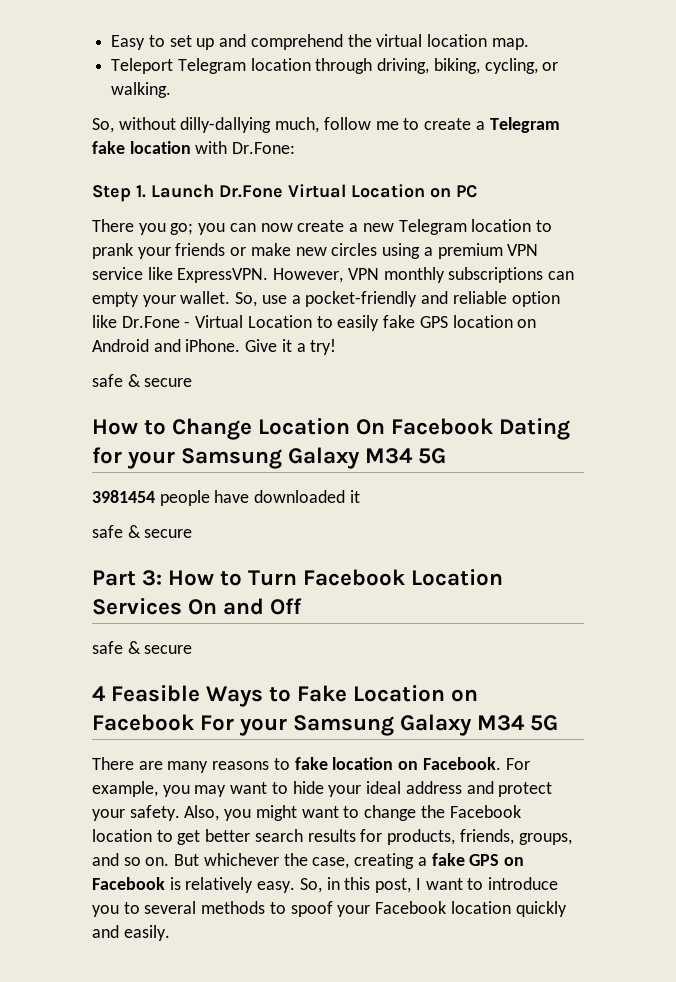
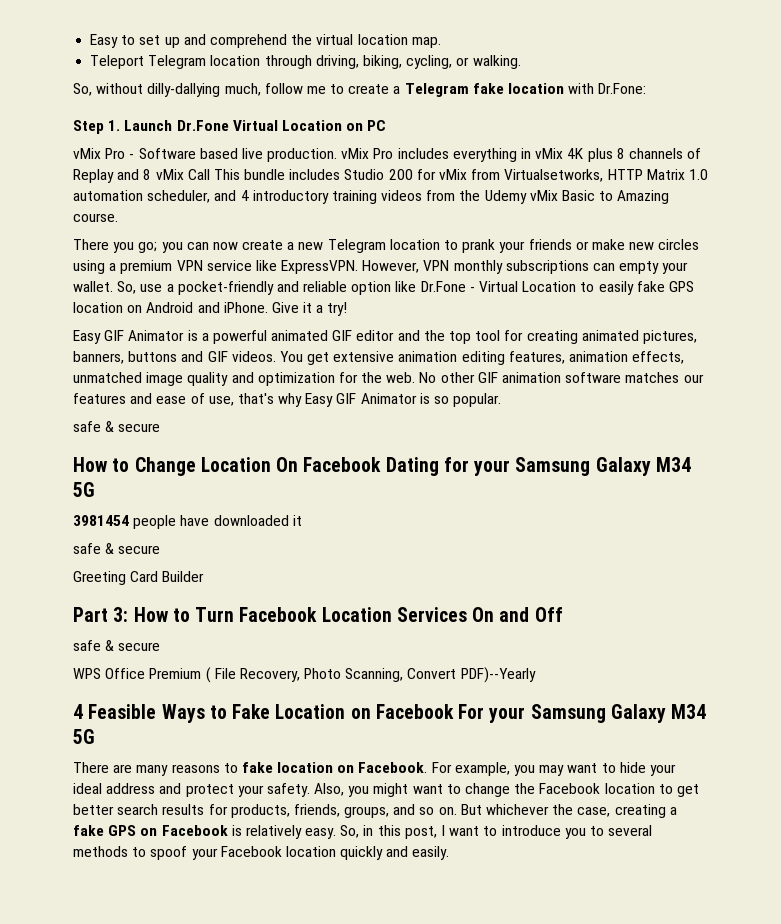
+ vMix Pro - Software based live production. vMix Pro includes everything in vMix 4K plus 8 channels of Replay and 8 vMix Call This bundle includes Studio 200 for vMix from Virtualsetworks, HTTP Matrix 1.0 automation scheduler, and 4 introductory training videos from the Udemy vMix Basic to Amazing course.
+ Easy GIF Animator is a powerful animated GIF editor and the top tool for creating animated pictures, banners, buttons and GIF videos. You get extensive animation editing features, animation effects, unmatched image quality and optimization for the web. No other GIF animation software matches our features and ease of use, that's why Easy GIF Animator is so popular.
+ Greeting Card Builder
+ WPS Office Premium ( File Recovery, Photo Scanning, Convert PDF)--Yearly

